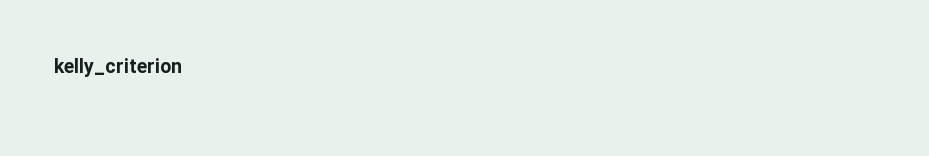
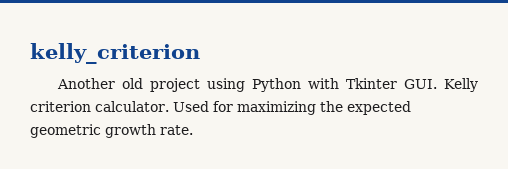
+ Another old project using Python with Tkinter GUI. Kelly criterion calculator. Used for maximizing the expected geometric growth rate.

